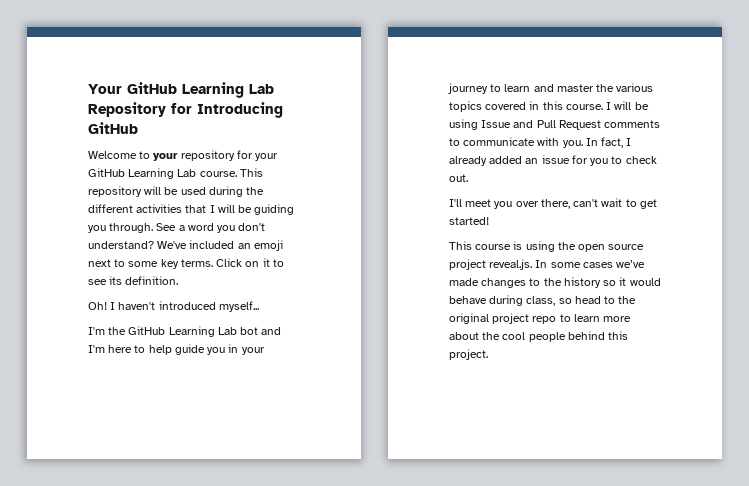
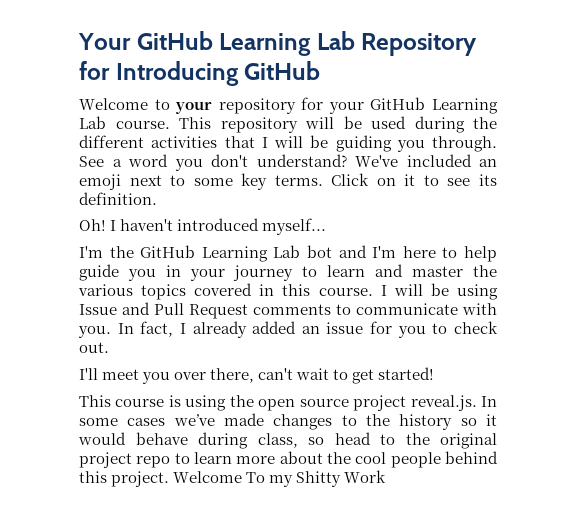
+ Welcome To my Shitty Work

